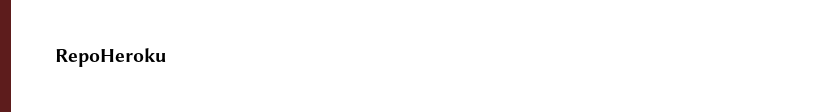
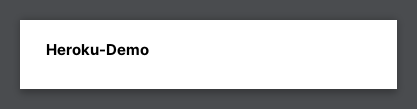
- RepoHeroku
+ Heroku-Demo

